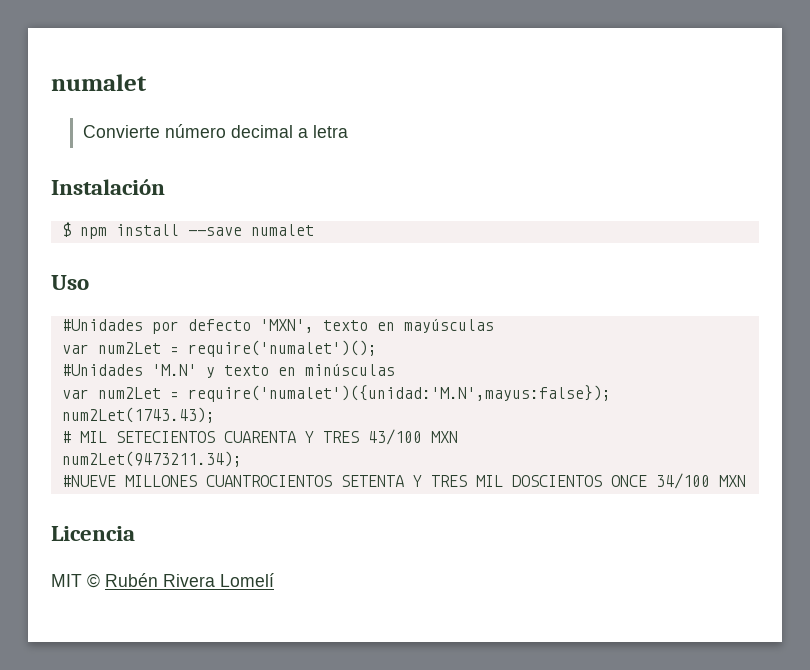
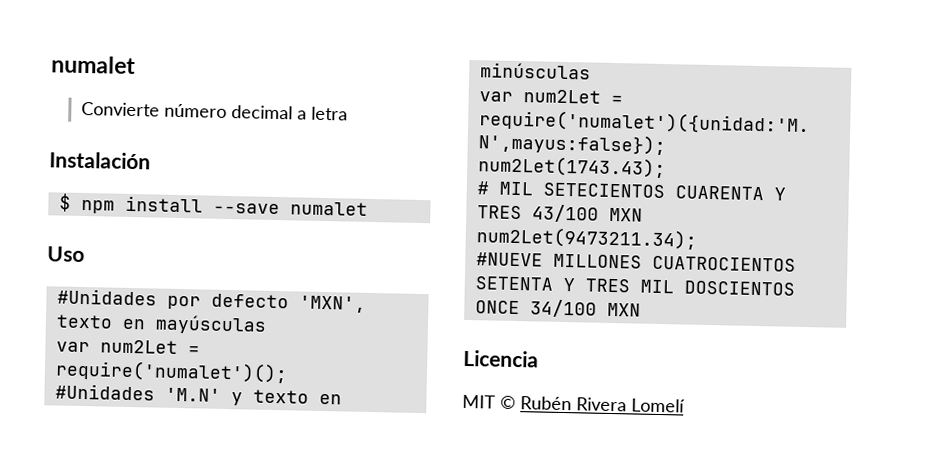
- #NUEVE MILLONES CUANTROCIENTOS SETENTA Y TRES MIL DOSCIENTOS ONCE 34/100 MXN
+ #NUEVE MILLONES CUATROCIENTOS SETENTA Y TRES MIL DOSCIENTOS ONCE 34/100 MXN

